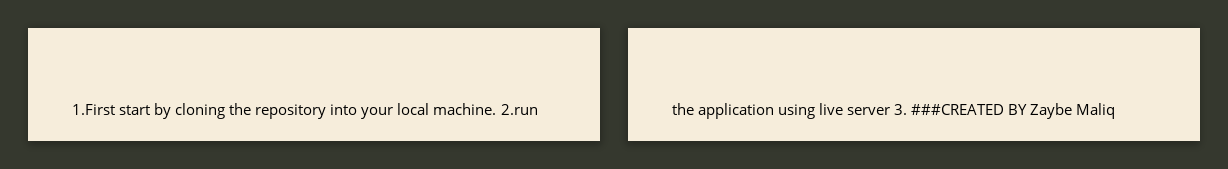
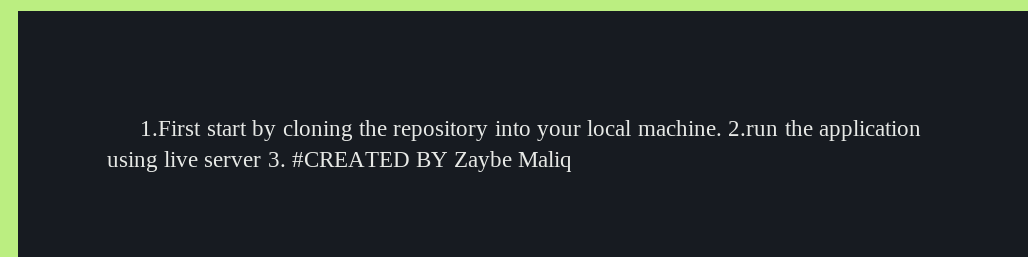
- 2.run the application using live server 3. ###CREATED BY Zaybe Maliq
+ 2.run the application using live server 3. #CREATED BY Zaybe Maliq

